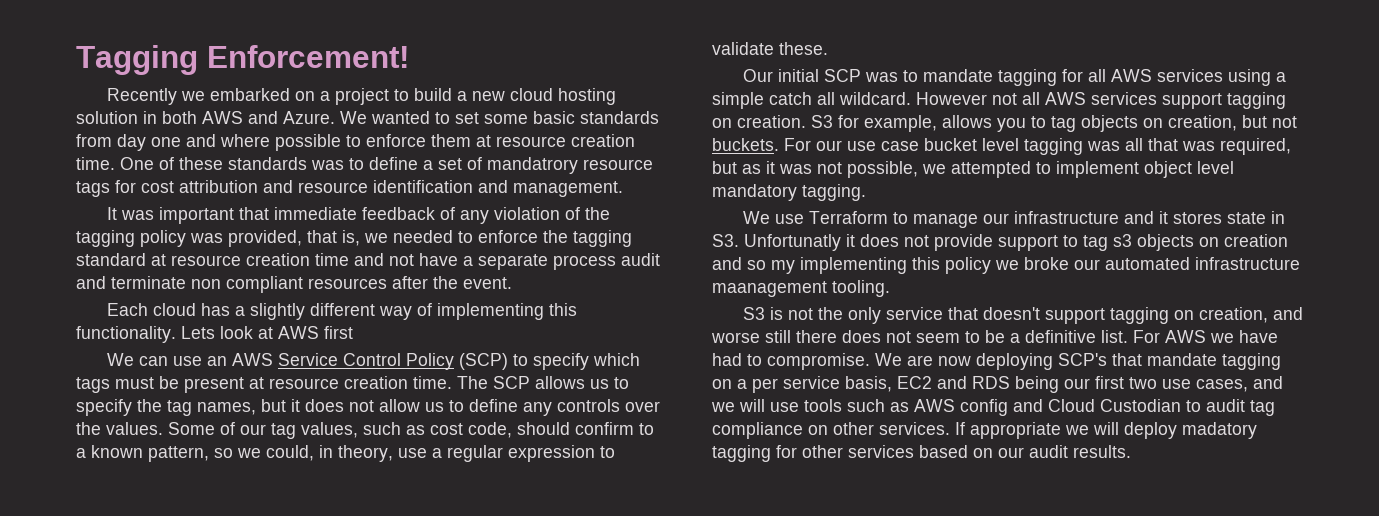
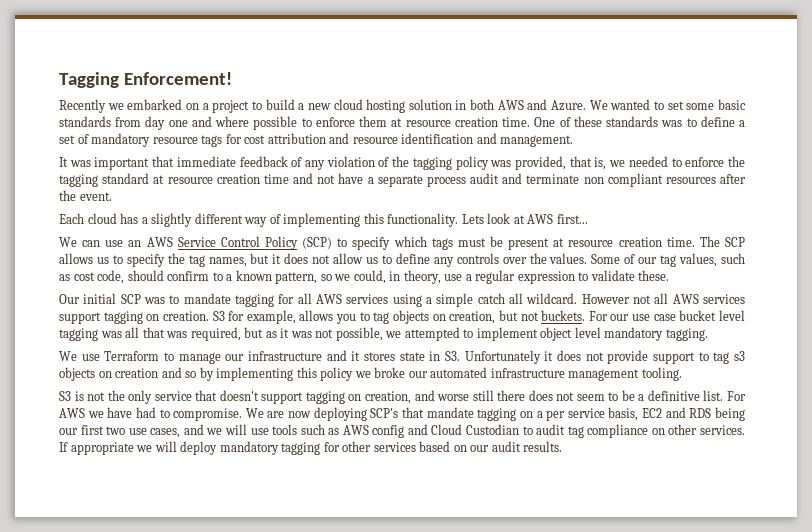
- One of these standards was to define a set of mandatrory resource tags for cost attribution and resource identification and management.
+ One of these standards was to define a set of mandatory resource tags for cost attribution and resource identification and management.
- Lets look at AWS first
+ Lets look at AWS first...
- We use Terraform to manage our infrastructure and it stores state in S3. Unfortunatly it does not provide support to tag s3 objects on creation and so my implementing this policy we broke our automated infrastructure maanagement tooling.
+ We use Terraform to manage our infrastructure and it stores state in S3. Unfortunately it does not provide support to tag s3 objects on creation and so by implementing this policy we broke our automated infrastructure management tooling.
- If appropriate we will deploy madatory tagging for other services based on our audit results.
+ If appropriate we will deploy mandatory tagging for other services based on our audit results.

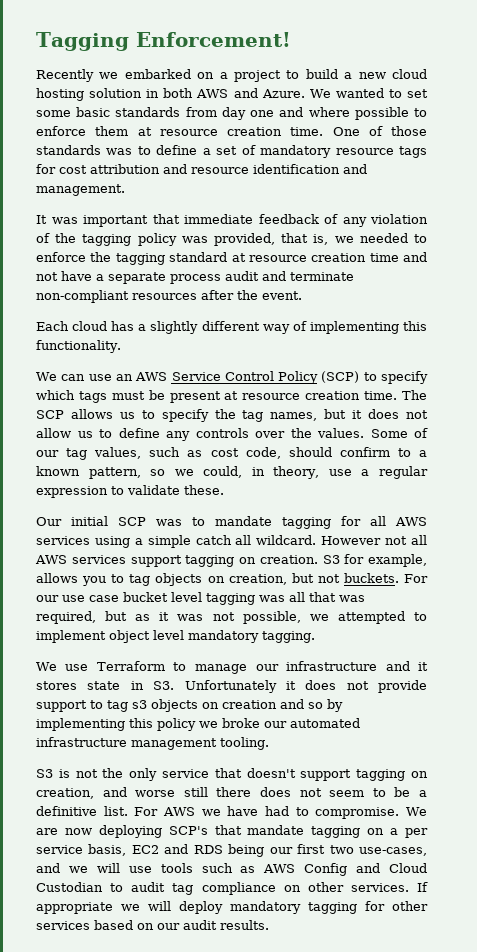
- One of these standards was to define a set of mandatory resource tags for cost attribution and resource identification and management.
+ One of those standards was to define a set of mandatory resource tags for cost attribution and resource identification and management.
- It was important that immediate feedback of any violation of the tagging policy was provided, that is, we needed to enforce the tagging standard at resource creation time and not have a separate process audit and terminate non compliant resources after the event.
+ It was important that immediate feedback of any violation of the tagging policy was provided, that is, we needed to enforce the tagging standard at resource creation time and not have a separate process audit and terminate non-compliant resources after the event.
- Lets look at AWS first...
- We are now deploying SCP's that mandate tagging on a per service basis, EC2 and RDS being our first two use cases, and we will use tools such as AWS config and Cloud Custodian to audit tag compliance on other services.
+ We are now deploying SCP's that mandate tagging on a per service basis, EC2 and RDS being our first two use-cases, and we will use tools such as AWS Config and Cloud Custodian to audit tag compliance on other services.

